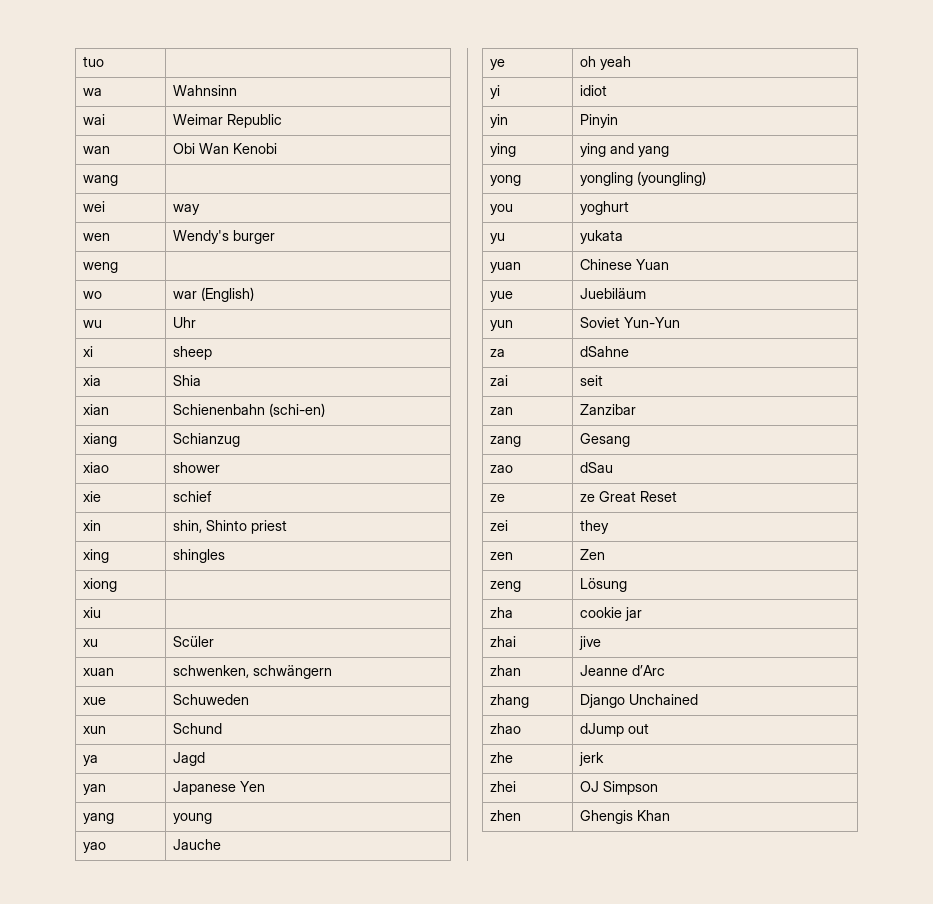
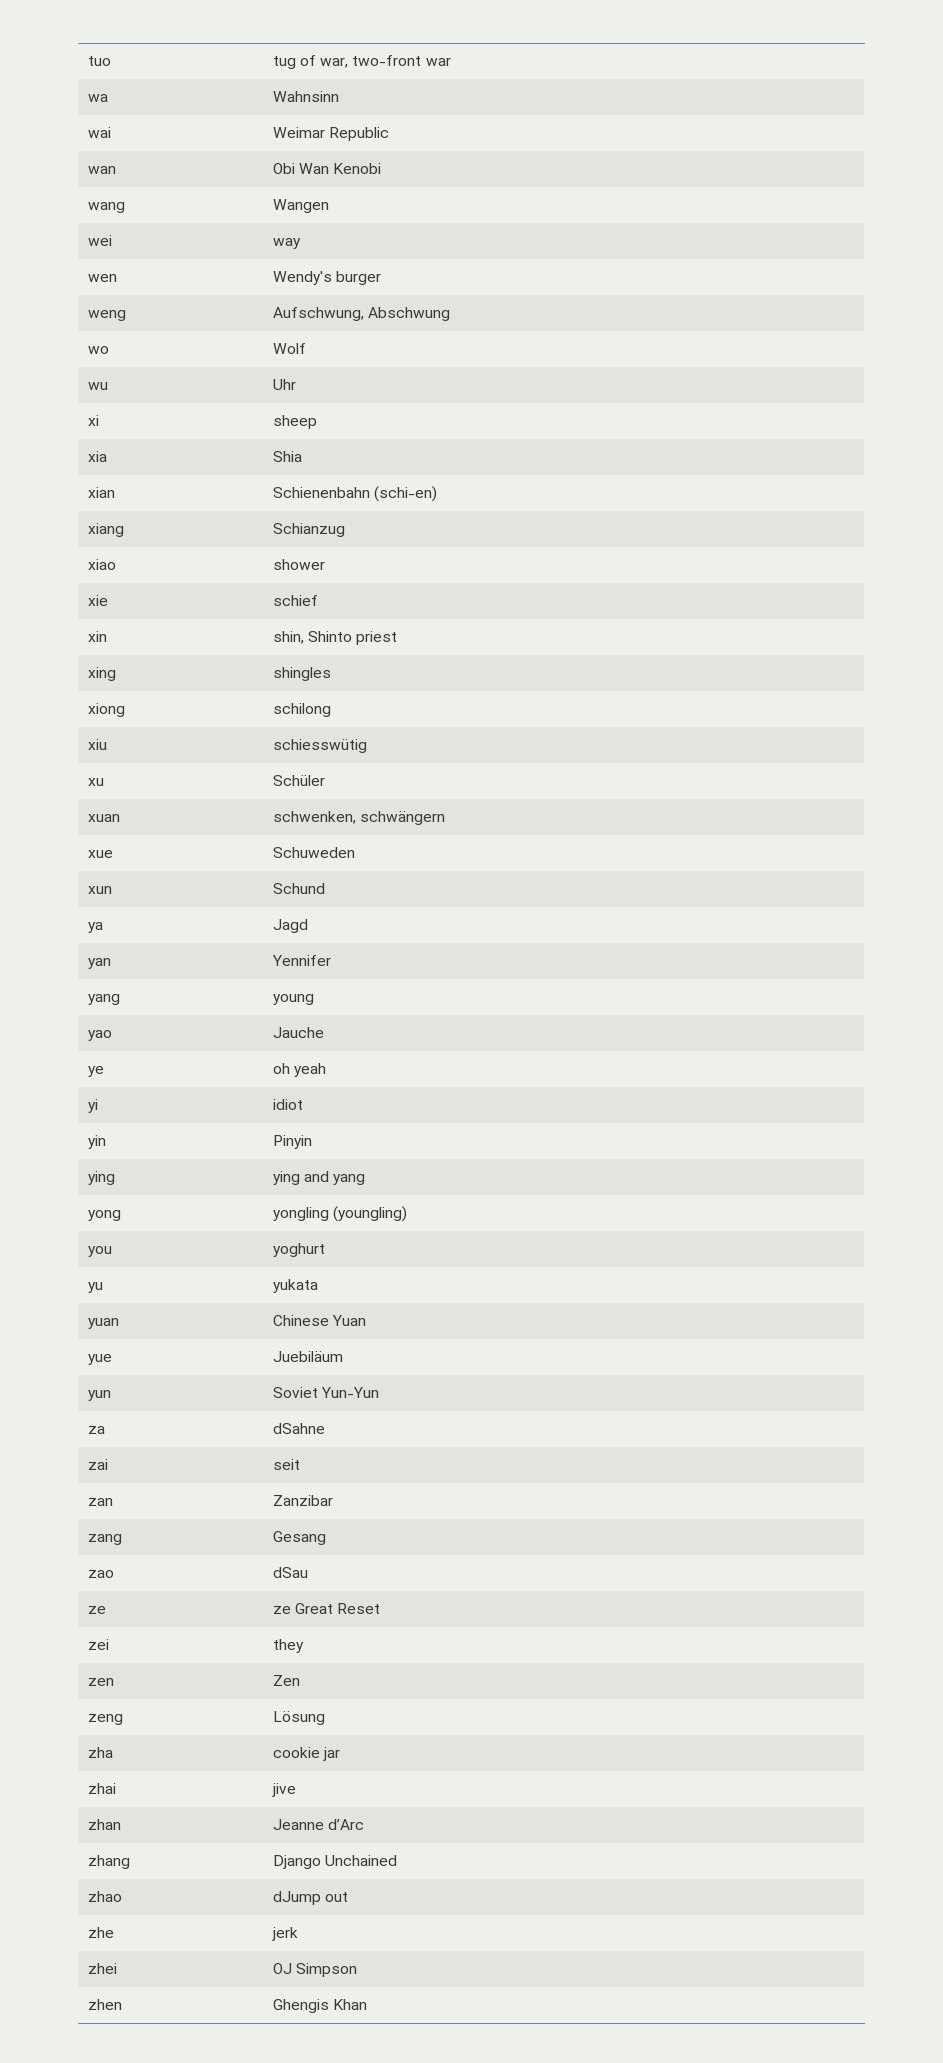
- tuo |
+ tuo | tug of war, two-front war
- wang |
+ wang | Wangen
- weng |
+ weng | Aufschwung, Abschwung
- wo | war (English)
+ wo | Wolf
- xiong |
+ xiong | schilong
- xiu |
+ xiu | schiesswütig
- xu | Scüler
+ xu | Schüler
- yan | Japanese Yen
+ yan | Yennifer

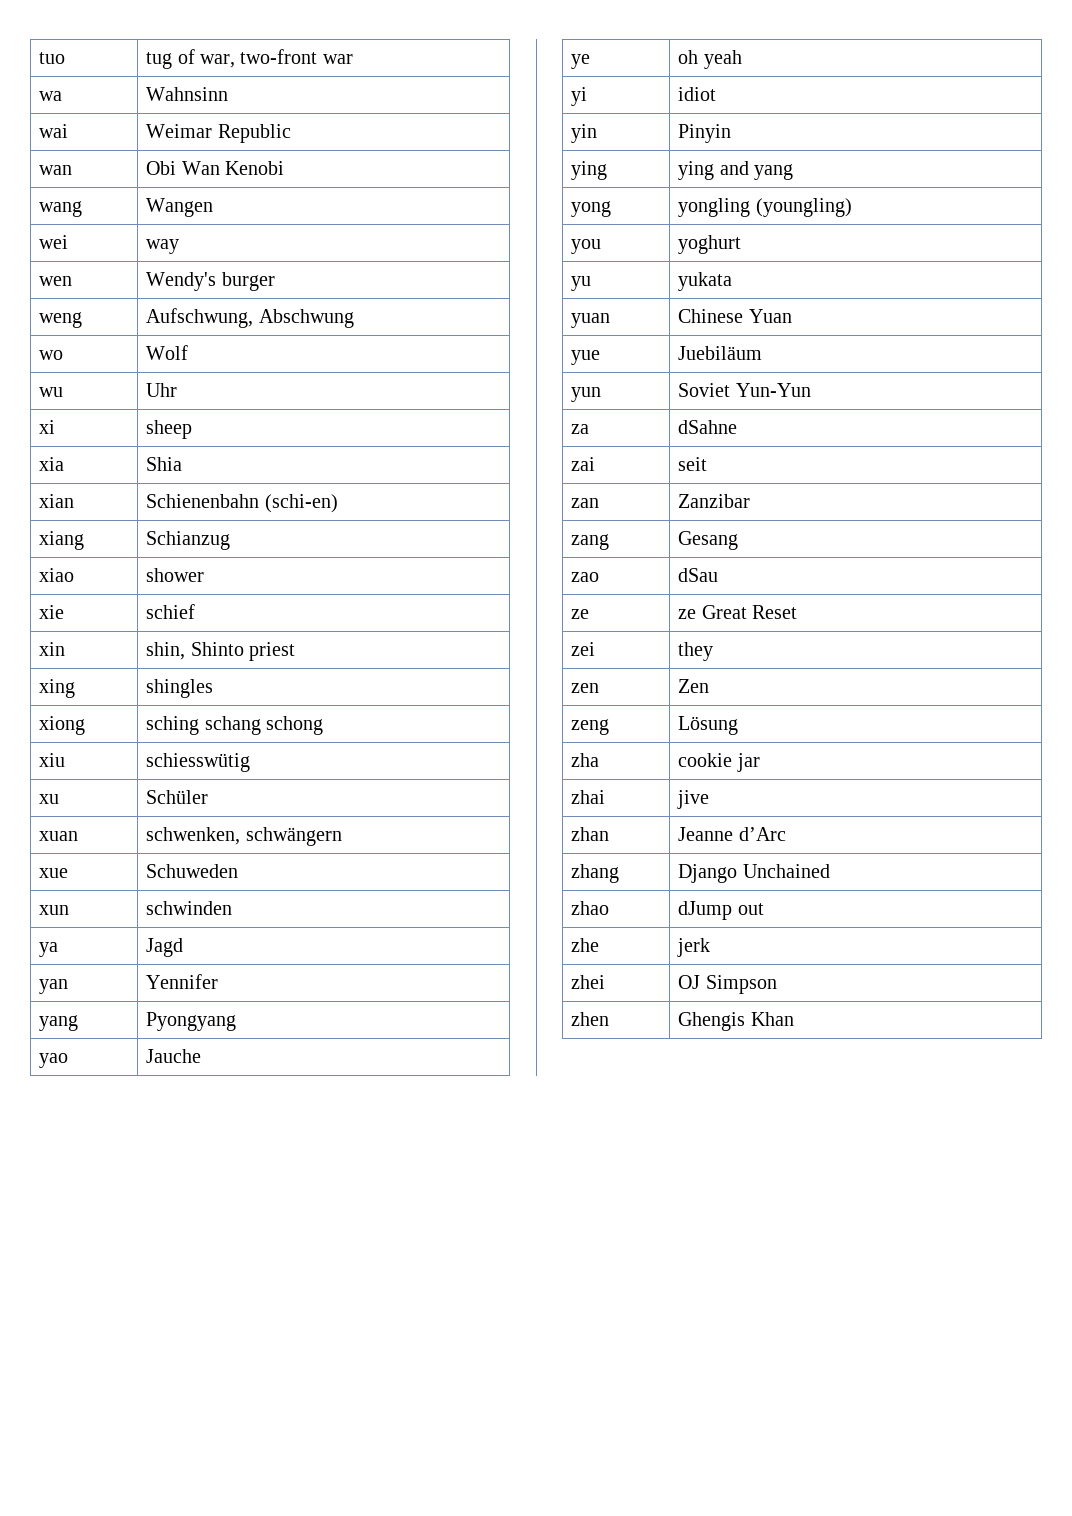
- xiong | schilong
+ xiong | sching schang schong
- xun | Schund
+ xun | schwinden
- yang | young
+ yang | Pyongyang

